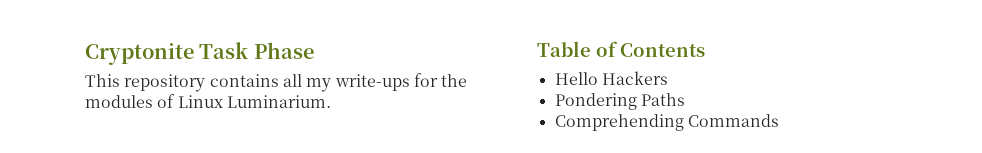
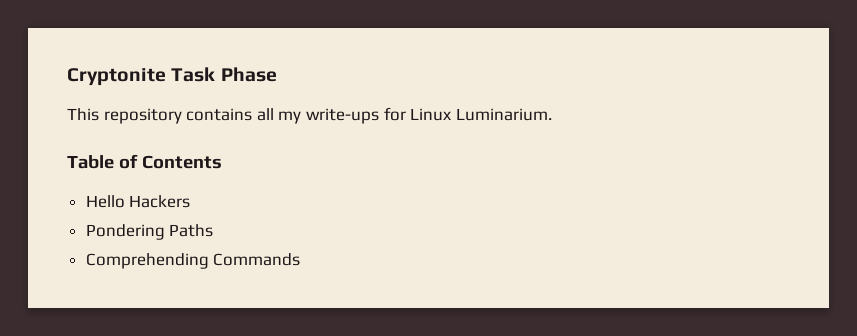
- This repository contains all my write-ups for the modules of Linux Luminarium.
+ This repository contains all my write-ups for Linux Luminarium.

